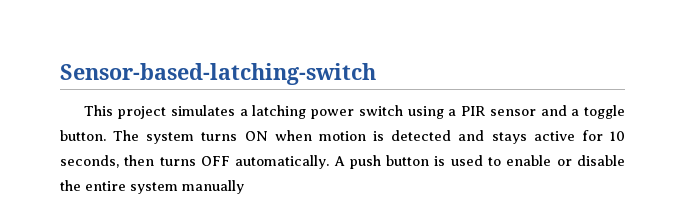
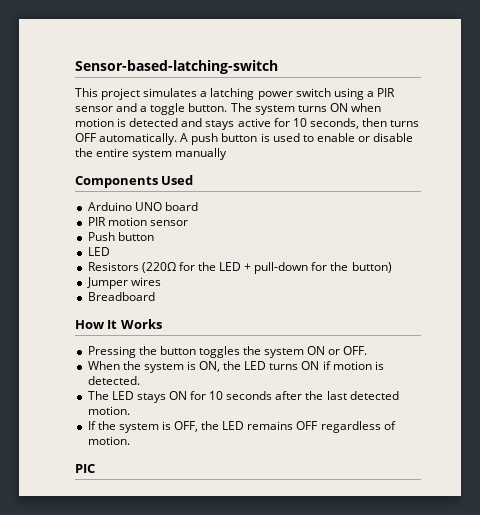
+ Components Used
+ Arduino UNO board
+ PIR motion sensor
+ Push button
+ LED
+ Resistors (220Ω for the LED + pull-down for the button)
+ Jumper wires
+ Breadboard
+ How It Works
+ Pressing the button toggles the system ON or OFF.
+ When the system is ON, the LED turns ON if motion is detected.
+ The LED stays ON for 10 seconds after the last detected motion.
+ If the system is OFF, the LED remains OFF regardless of motion.
+ PIC

